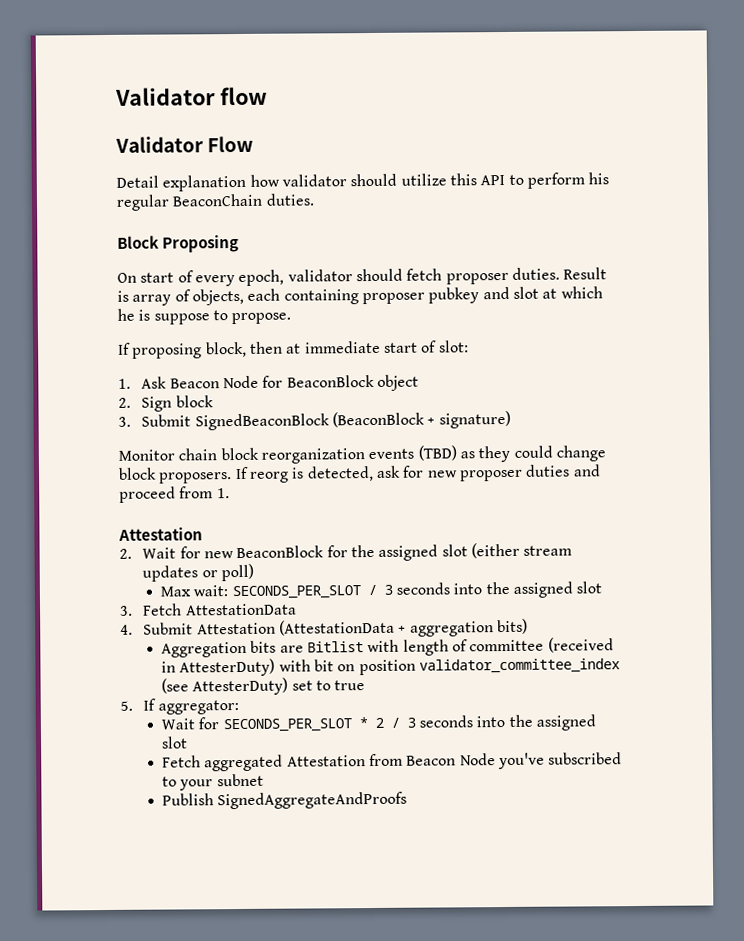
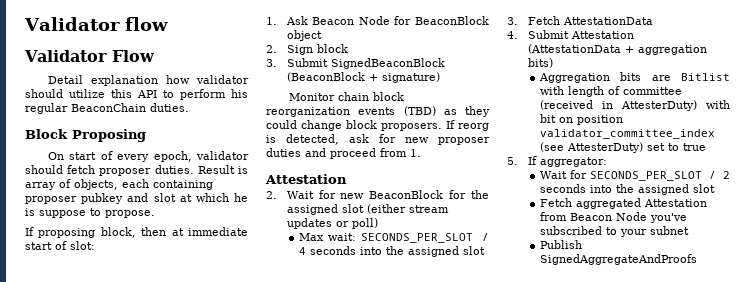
- Max wait: SECONDS_PER_SLOT / 3 seconds into the assigned slot
+ Max wait: SECONDS_PER_SLOT / 4 seconds into the assigned slot
- Wait for SECONDS_PER_SLOT * 2 / 3 seconds into the assigned slot
+ Wait for SECONDS_PER_SLOT / 2 seconds into the assigned slot

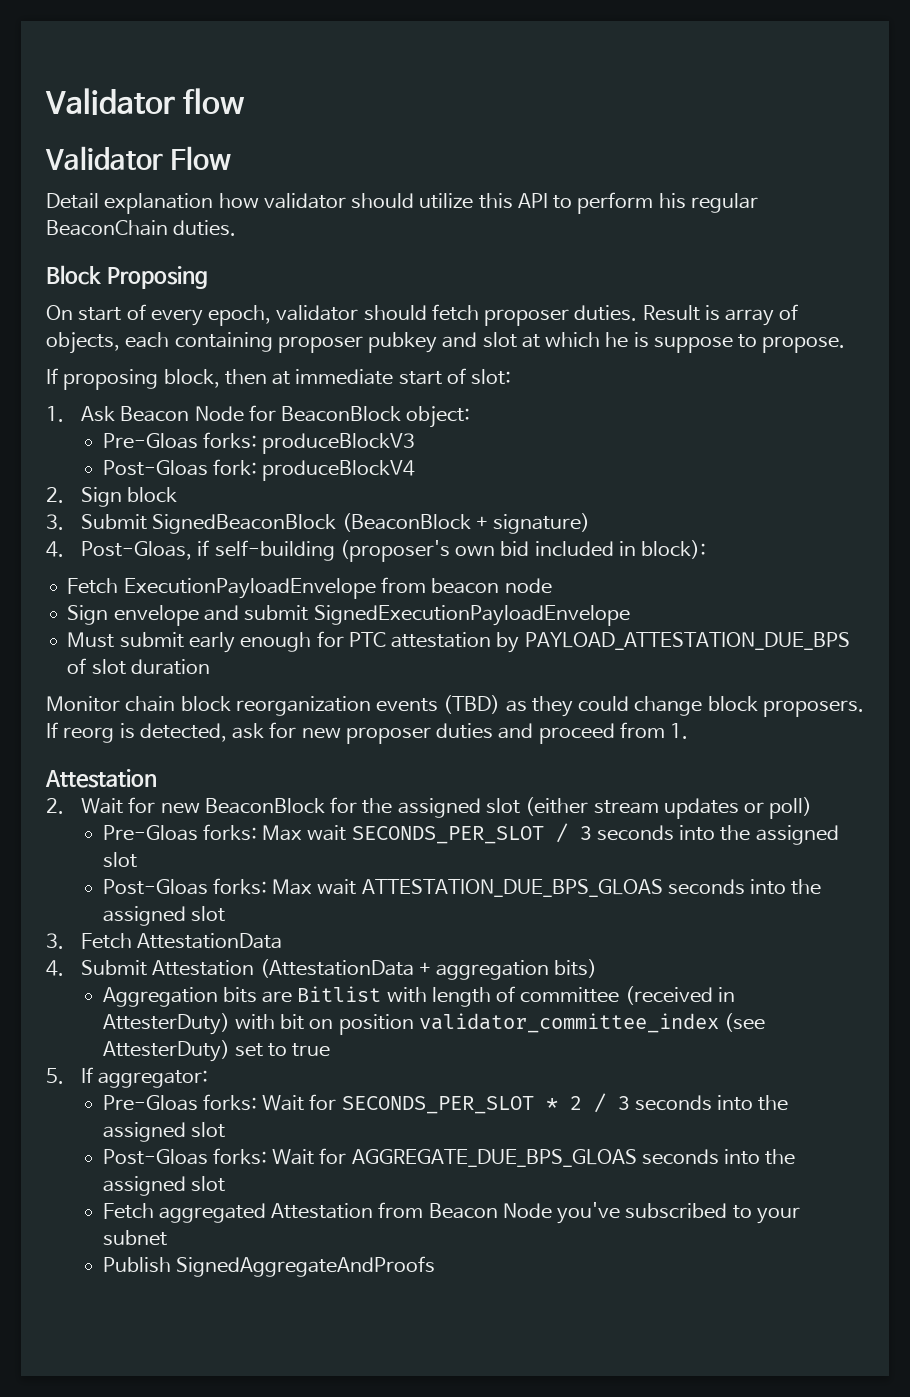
- 1. Ask Beacon Node for BeaconBlock object
+ 1. Ask Beacon Node for BeaconBlock object:
+ Pre-Gloas forks: produceBlockV3
+ Post-Gloas fork: produceBlockV4
+ 4. Post-Gloas, if self-building (proposer's own bid included in block):
+ Fetch ExecutionPayloadEnvelope from beacon node
+ Sign envelope and submit SignedExecutionPayloadEnvelope
+ Must submit early enough for PTC attestation by PAYLOAD_ATTESTATION_DUE_BPS of slot duration
- Max wait: SECONDS_PER_SLOT / 4 seconds into the assigned slot
+ Pre-Gloas forks: Max wait SECONDS_PER_SLOT / 3 seconds into the assigned slot
+ Post-Gloas forks: Max wait ATTESTATION_DUE_BPS_GLOAS seconds into the assigned slot
- Wait for SECONDS_PER_SLOT / 2 seconds into the assigned slot
+ Pre-Gloas forks: Wait for SECONDS_PER_SLOT * 2 / 3 seconds into the assigned slot
+ Post-Gloas forks: Wait for AGGREGATE_DUE_BPS_GLOAS seconds into the assigned slot

